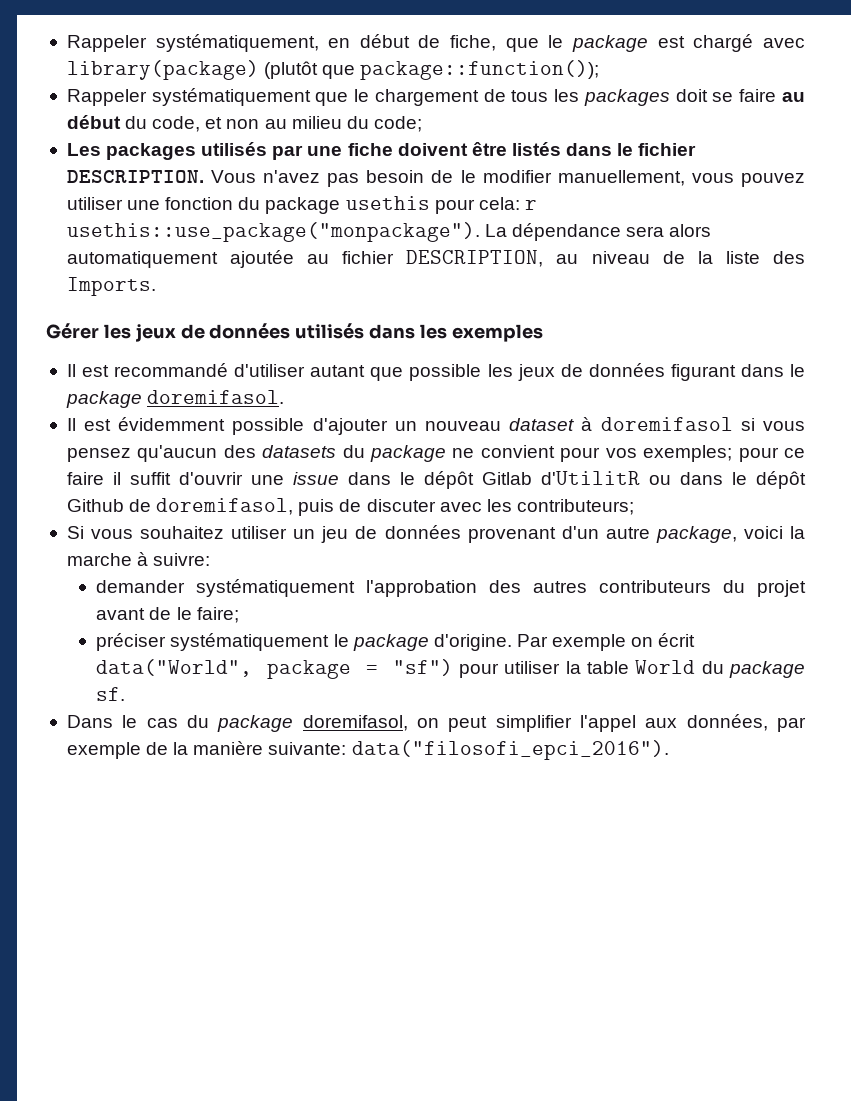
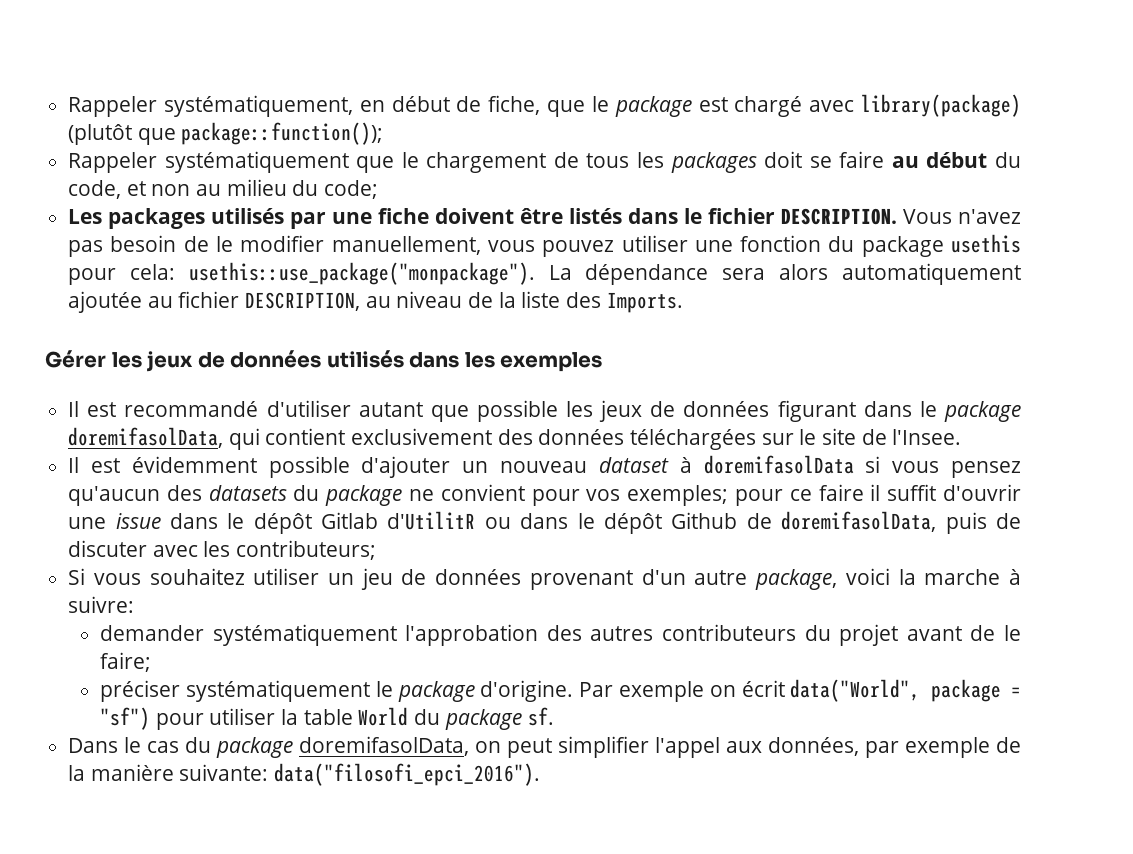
- Vous n'avez pas besoin de le modifier manuellement, vous pouvez utiliser une fonction du package usethis pour cela: r usethis::use_package("monpackage").
+ Vous n'avez pas besoin de le modifier manuellement, vous pouvez utiliser une fonction du package usethis pour cela: usethis::use_package("monpackage").
- Il est recommandé d'utiliser autant que possible les jeux de données figurant dans le package doremifasol.
+ Il est recommandé d'utiliser autant que possible les jeux de données figurant dans le package doremifasolData, qui contient exclusivement des données téléchargées sur le site de l'Insee.
- Il est évidemment possible d'ajouter un nouveau dataset à doremifasol si vous pensez qu'aucun des datasets du package ne convient pour vos exemples; pour ce faire il suffit d'ouvrir une issue dans le dépôt Gitlab d'UtilitR ou dans le dépôt Github de doremifasol, puis de discuter avec les contributeurs;
+ Il est évidemment possible d'ajouter un nouveau dataset à doremifasolData si vous pensez qu'aucun des datasets du package ne convient pour vos exemples; pour ce faire il suffit d'ouvrir une issue dans le dépôt Gitlab d'UtilitR ou dans le dépôt Github de doremifasolData, puis de discuter avec les contributeurs;
- Dans le cas du package doremifasol, on peut simplifier l'appel aux données, par exemple de la manière suivante: data("filosofi_epci_2016").
+ Dans le cas du package doremifasolData, on peut simplifier l'appel aux données, par exemple de la manière suivante: data("filosofi_epci_2016").

